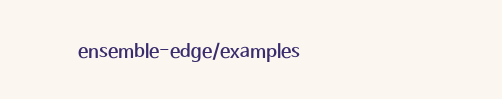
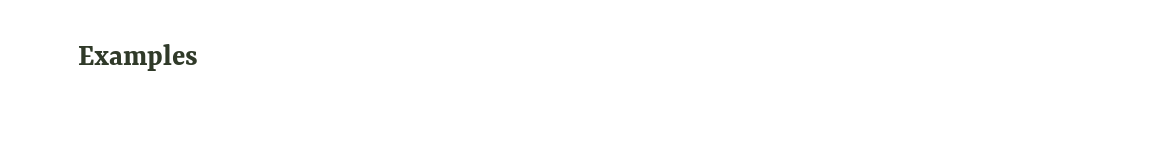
- ensemble-edge/examples
+ Examples

